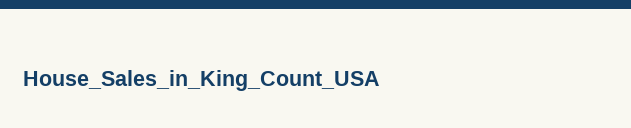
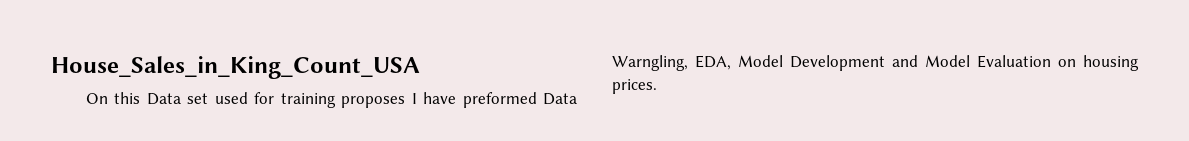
+ On this Data set used for training proposes I have preformed Data Warngling, EDA, Model Development and Model Evaluation on housing prices.

